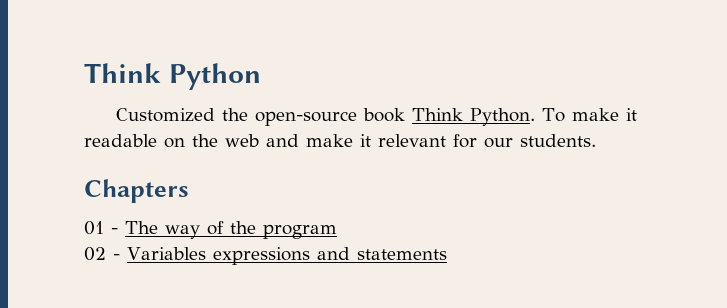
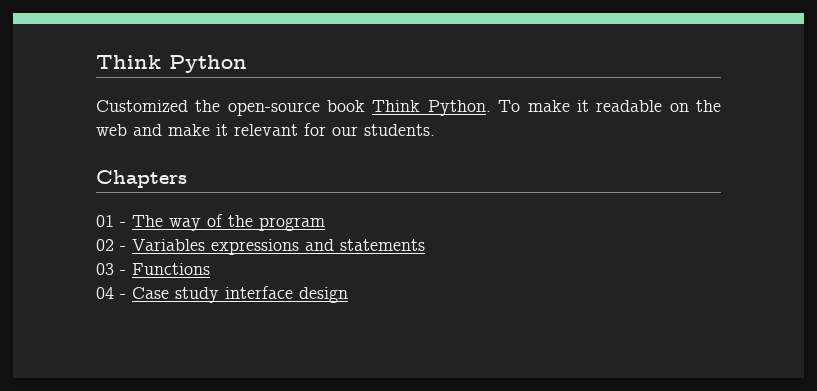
+ 03 - Functions
+ 04 - Case study interface design

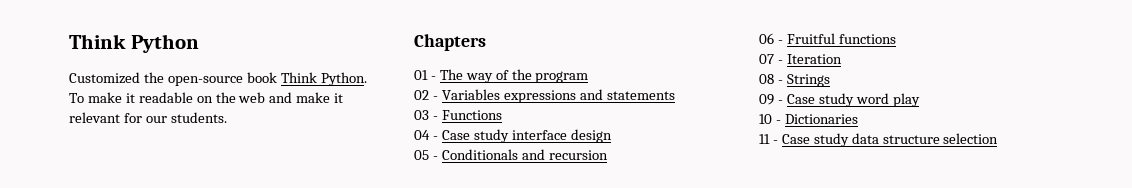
+ 05 - Conditionals and recursion
+ 06 - Fruitful functions
+ 07 - Iteration
+ 08 - Strings
+ 09 - Case study word play
+ 10 - Dictionaries
+ 11 - Case study data structure selection

